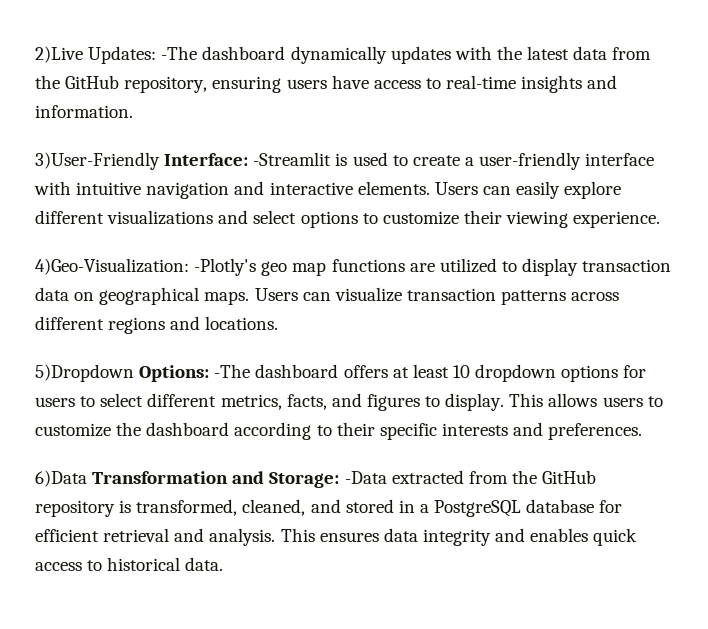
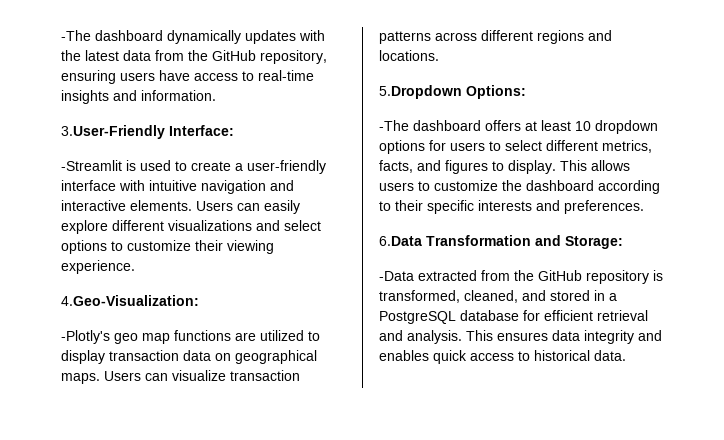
- 2)Live Updates: -The dashboard dynamically updates with the latest data from the GitHub repository, ensuring users have access to real-time insights and information.
+ -The dashboard dynamically updates with the latest data from the GitHub repository, ensuring users have access to real-time insights and information.
- 3)User-Friendly Interface: -Streamlit is used to create a user-friendly interface with intuitive navigation and interactive elements.
+ 3.User-Friendly Interface:
+ -Streamlit is used to create a user-friendly interface with intuitive navigation and interactive elements.
- 4)Geo-Visualization: -Plotly's geo map functions are utilized to display transaction data on geographical maps.
+ 4.Geo-Visualization:
+ -Plotly's geo map functions are utilized to display transaction data on geographical maps.
- 5)Dropdown Options: -The dashboard offers at least 10 dropdown options for users to select different metrics, facts, and figures to display.
+ 5.Dropdown Options:
+ -The dashboard offers at least 10 dropdown options for users to select different metrics, facts, and figures to display.
- 6)Data Transformation and Storage: -Data extracted from the GitHub repository is transformed, cleaned, and stored in a PostgreSQL database for efficient retrieval and analysis.
+ 6.Data Transformation and Storage:
+ -Data extracted from the GitHub repository is transformed, cleaned, and stored in a PostgreSQL database for efficient retrieval and analysis.

